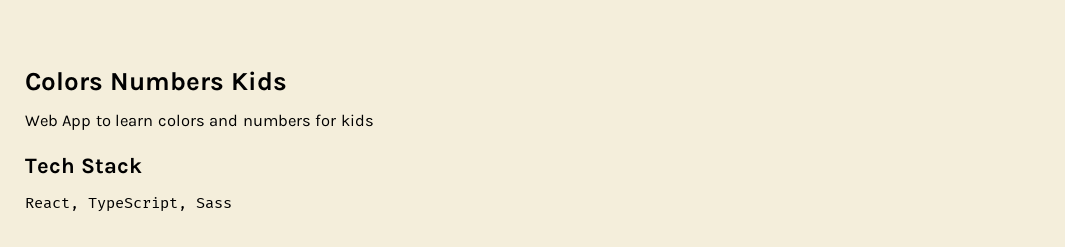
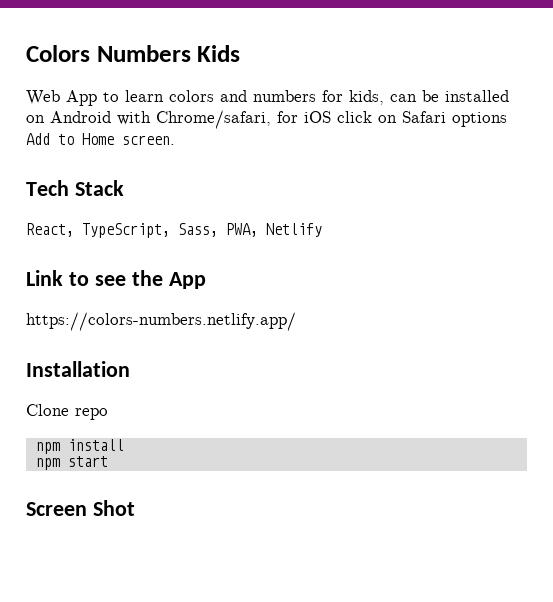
- Web App to learn colors and numbers for kids
+ Web App to learn colors and numbers for kids, can be installed on Android with Chrome/safari, for iOS click on Safari options Add to Home screen.
  Tech Stack
- React, TypeScript, Sass
+ React, TypeScript, Sass, PWA, Netlify
+ Link to see the App
+ https://colors-numbers.netlify.app/
+ Installation
+ Clone repo
+ npm install
+ npm start
+ Screen Shot

